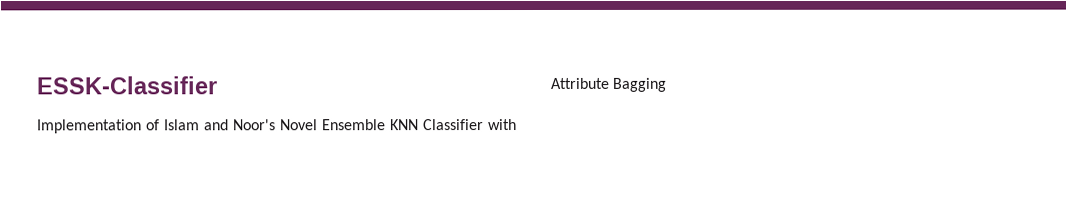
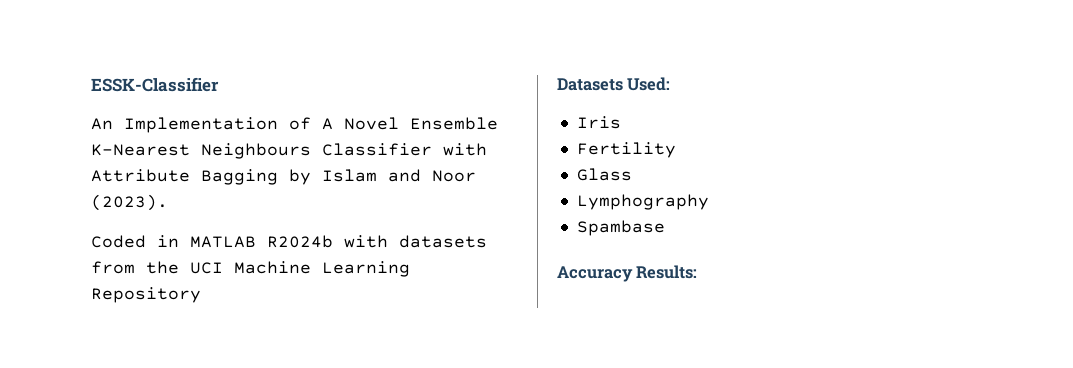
- Implementation of Islam and Noor's Novel Ensemble KNN Classifier with Attribute Bagging
+ An Implementation of A Novel Ensemble K-Nearest Neighbours Classifier with Attribute Bagging by Islam and Noor (2023).
+ Coded in MATLAB R2024b with datasets from the UCI Machine Learning Repository
+ Datasets Used:
+ Iris
+ Fertility
+ Glass
+ Lymphography
+ Spambase
+ Accuracy Results:

